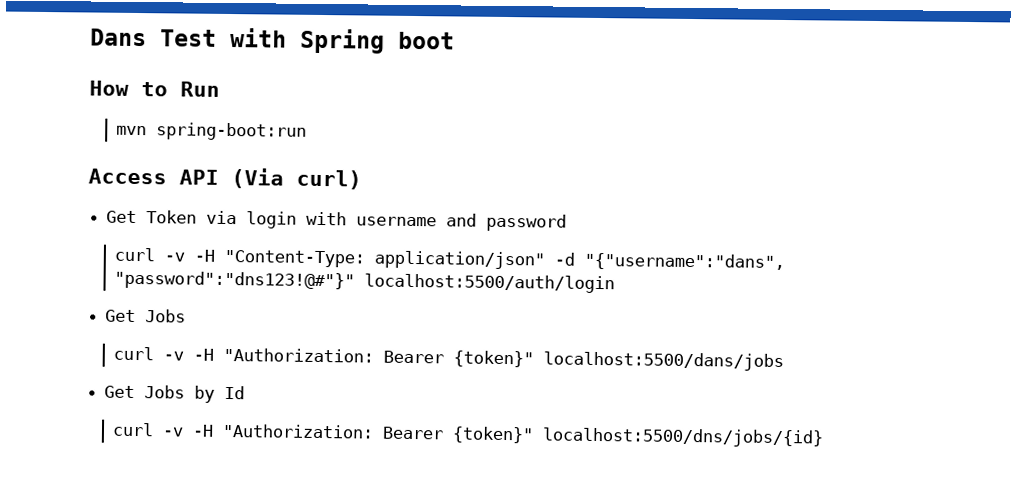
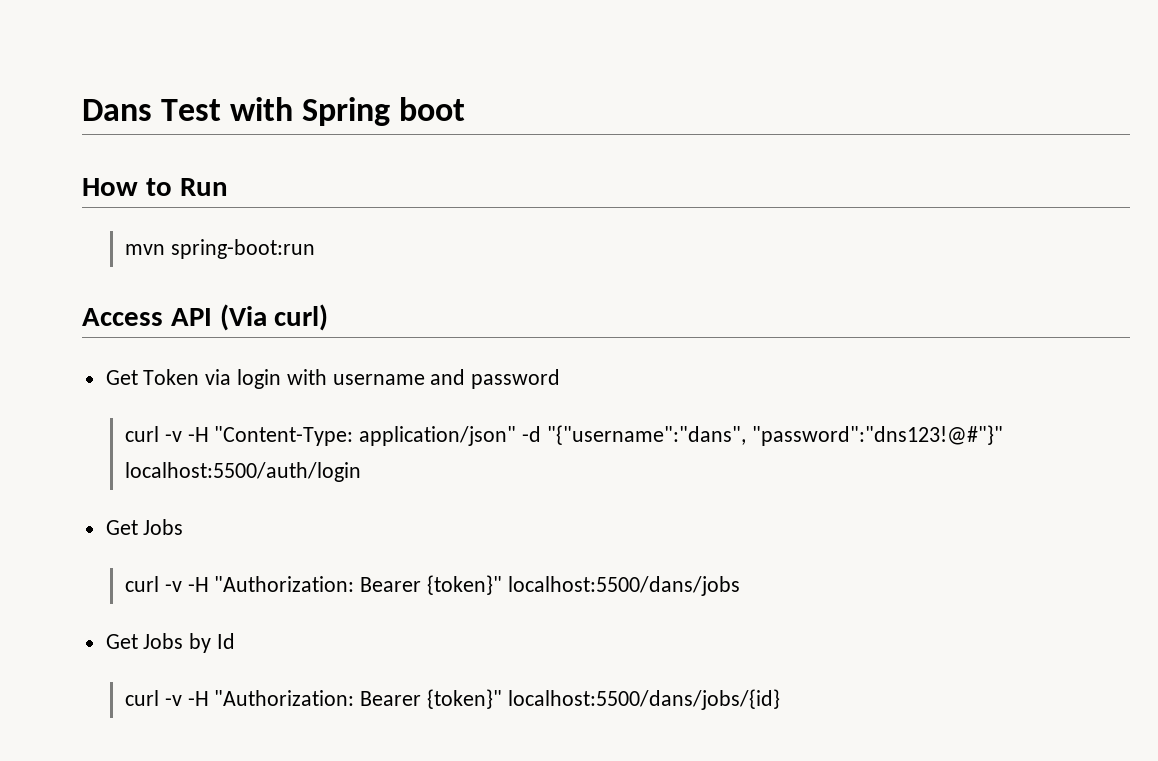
- curl -v -H "Authorization: Bearer {token}" localhost:5500/dns/jobs/{id}
+ curl -v -H "Authorization: Bearer {token}" localhost:5500/dans/jobs/{id}

